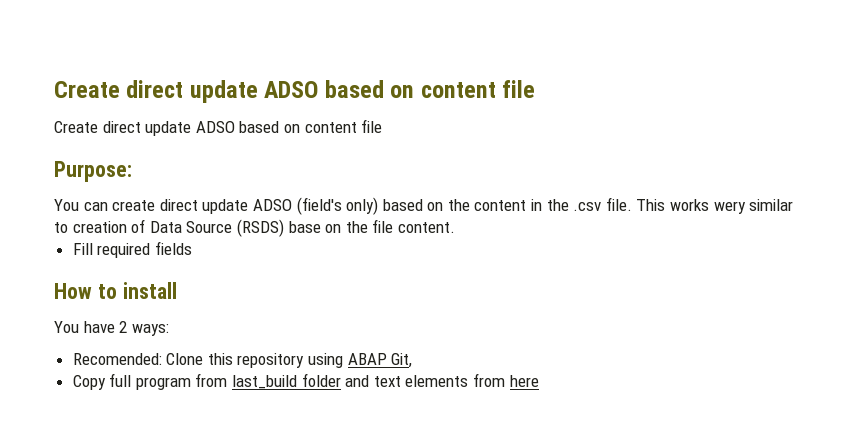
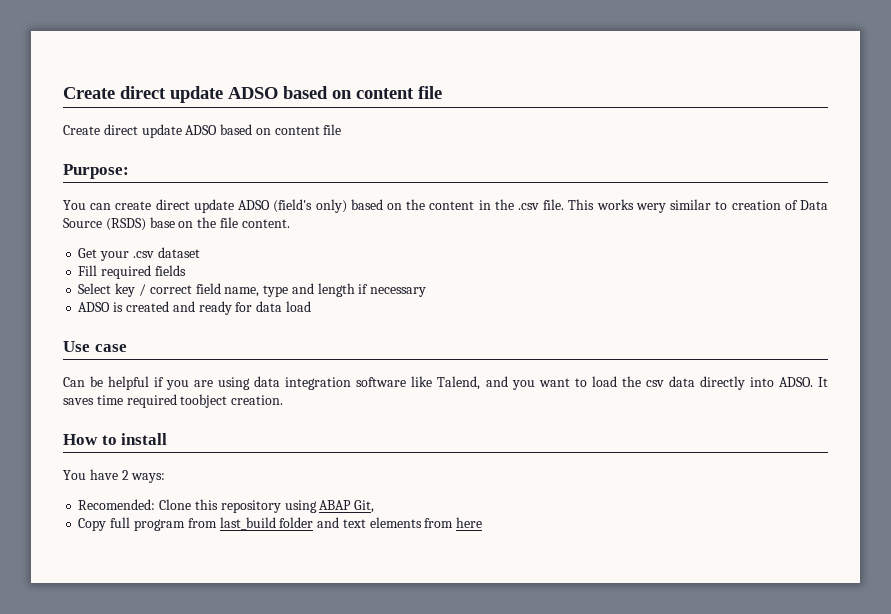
+ Get your .csv dataset
+ Select key / correct field name, type and length if necessary
+ ADSO is created and ready for data load
+ Use case
+ Can be helpful if you are using data integration software like Talend, and you want to load the csv data directly into ADSO. It saves time required toobject creation.

